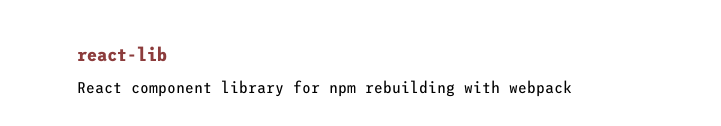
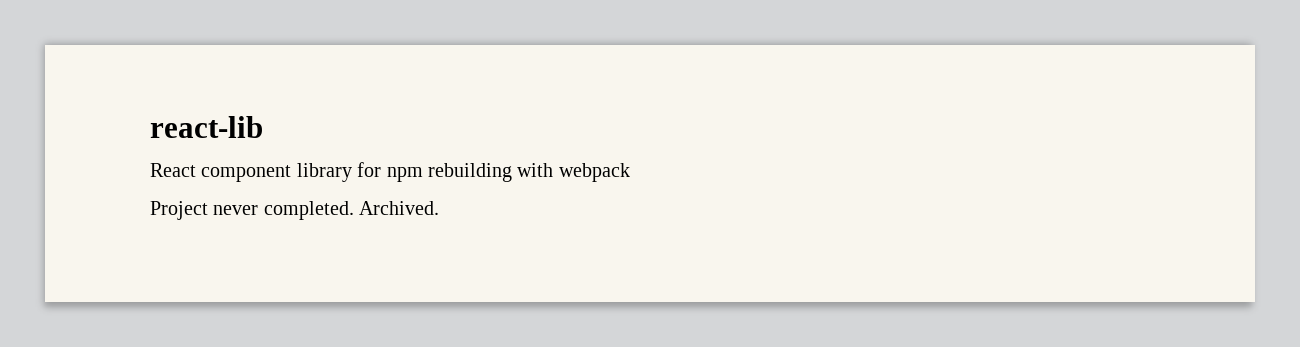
+ Project never completed. Archived.

